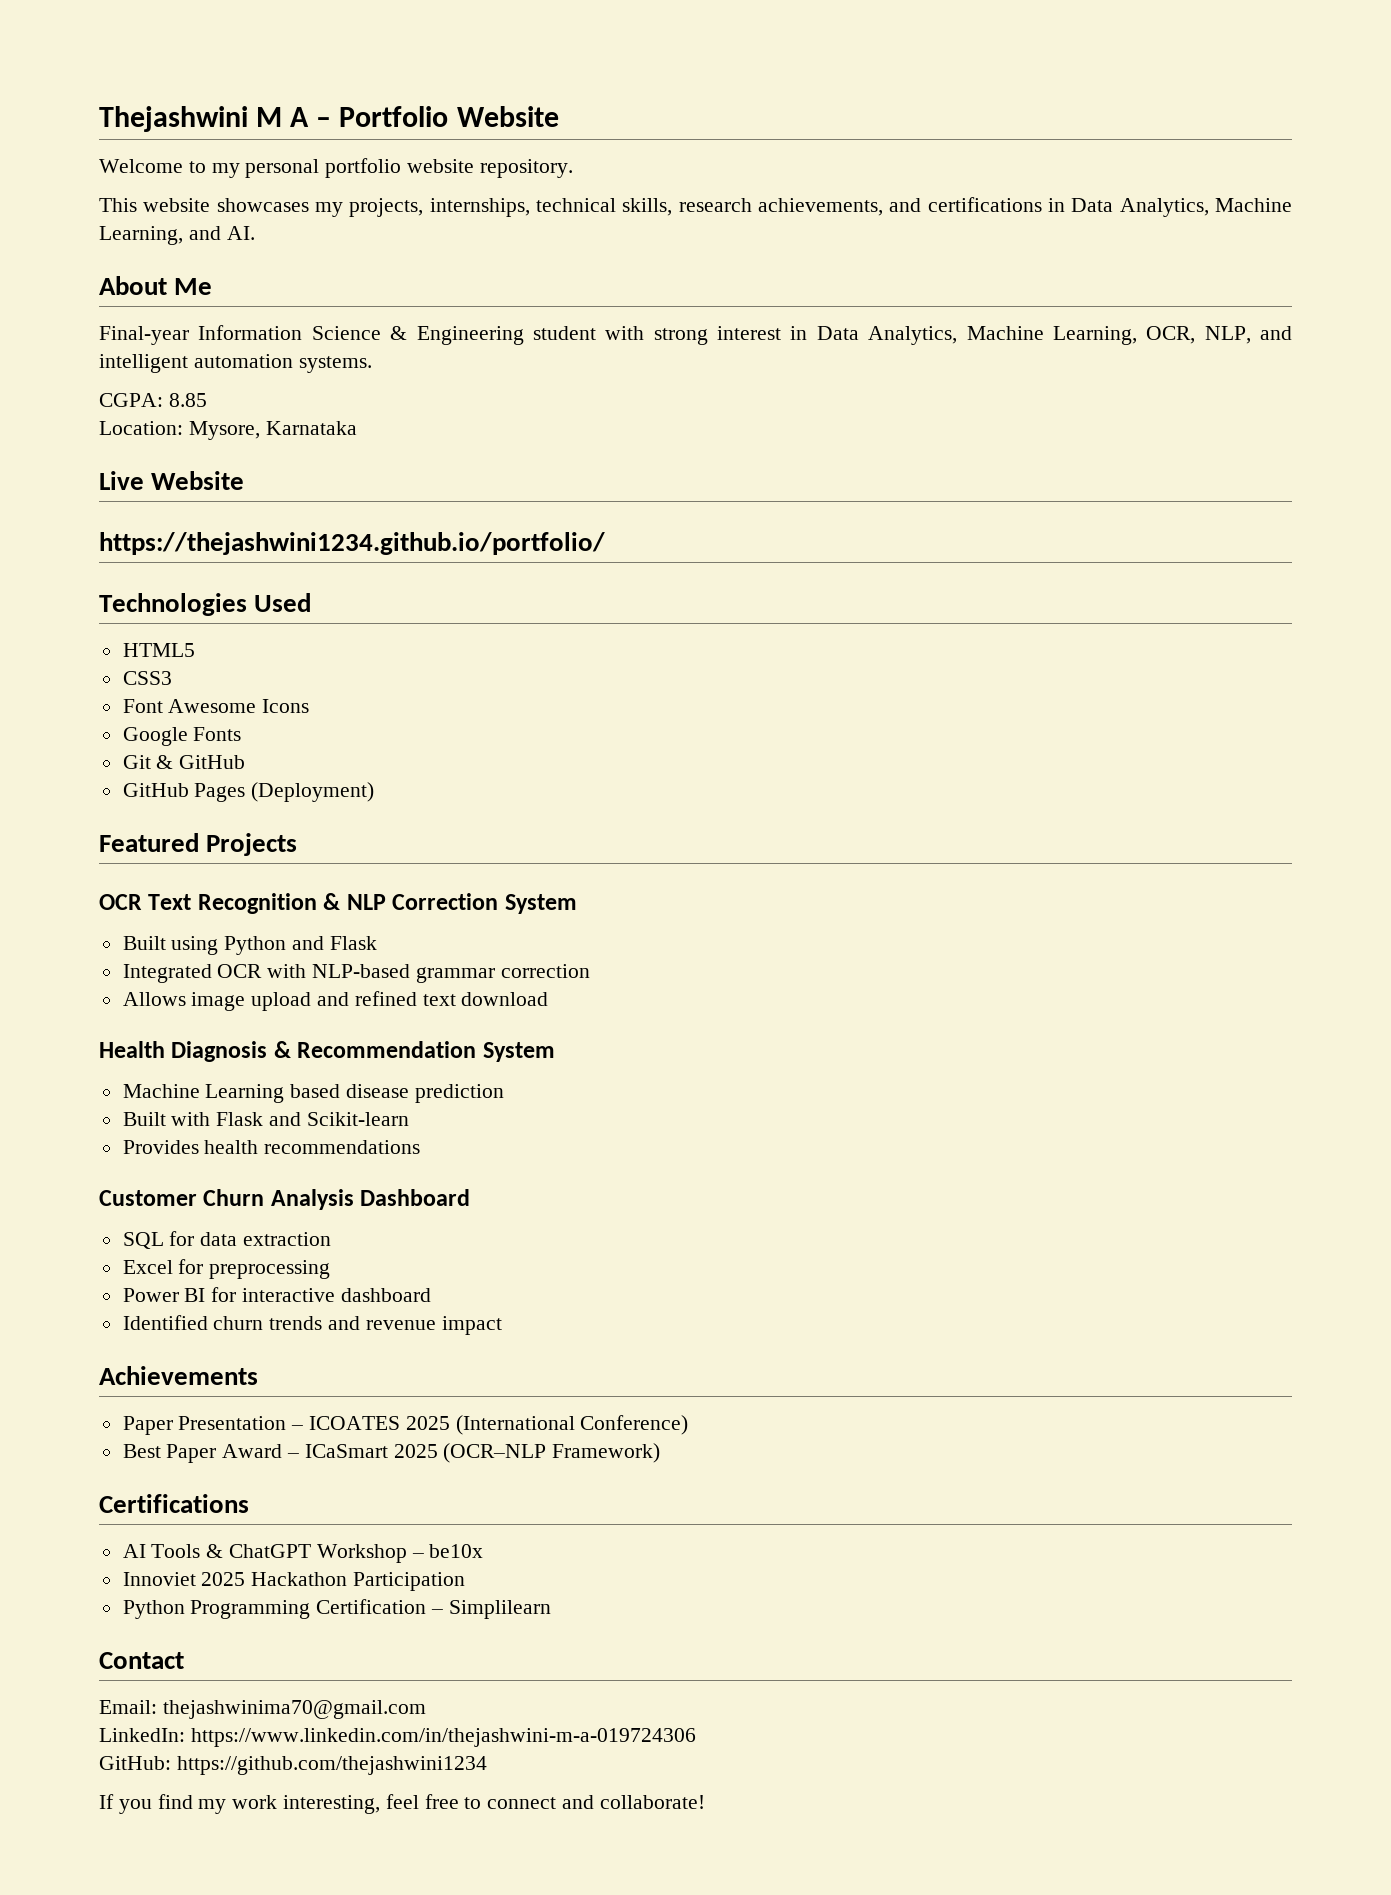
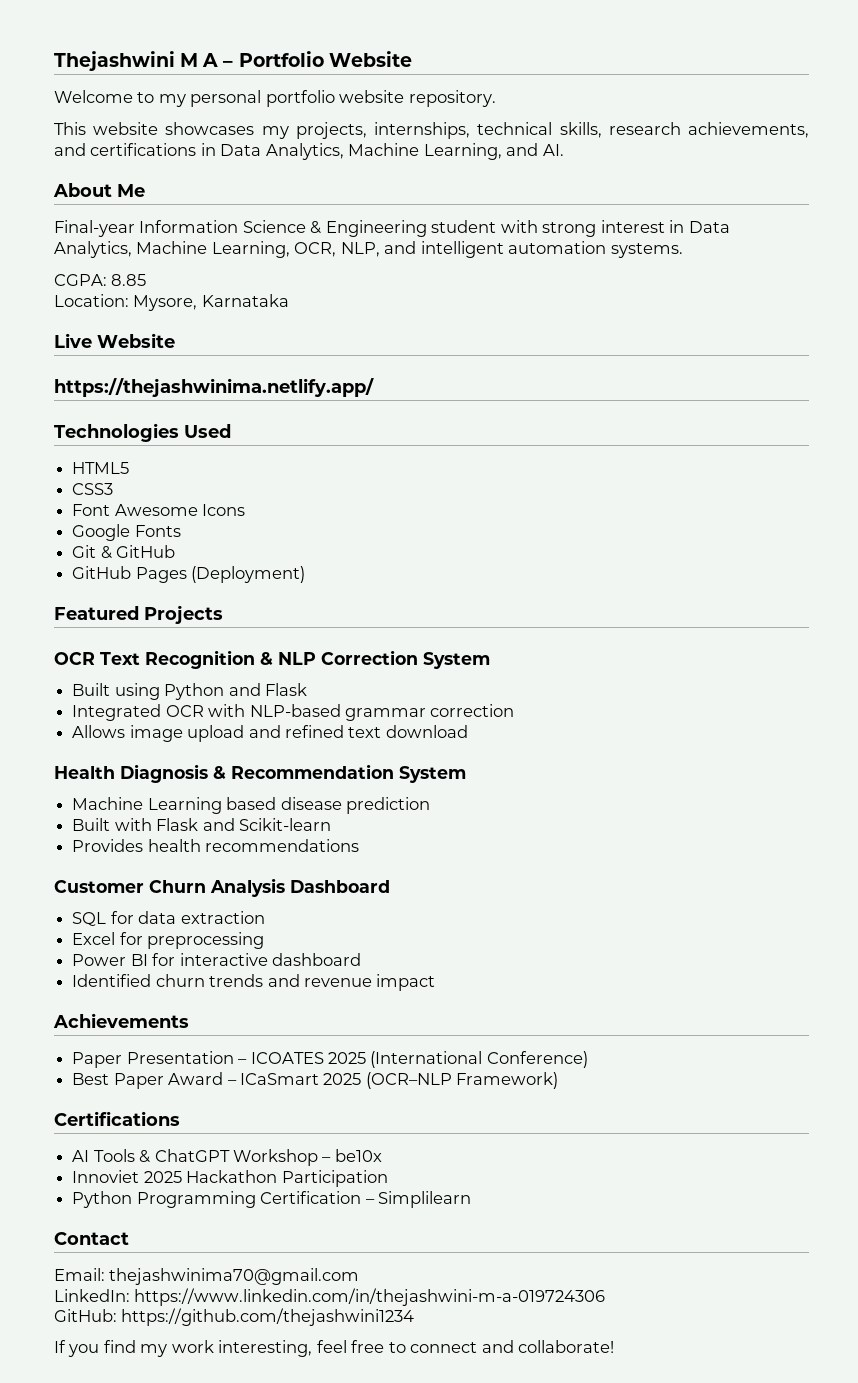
- https://thejashwini1234.github.io/portfolio/
+ https://thejashwinima.netlify.app/

